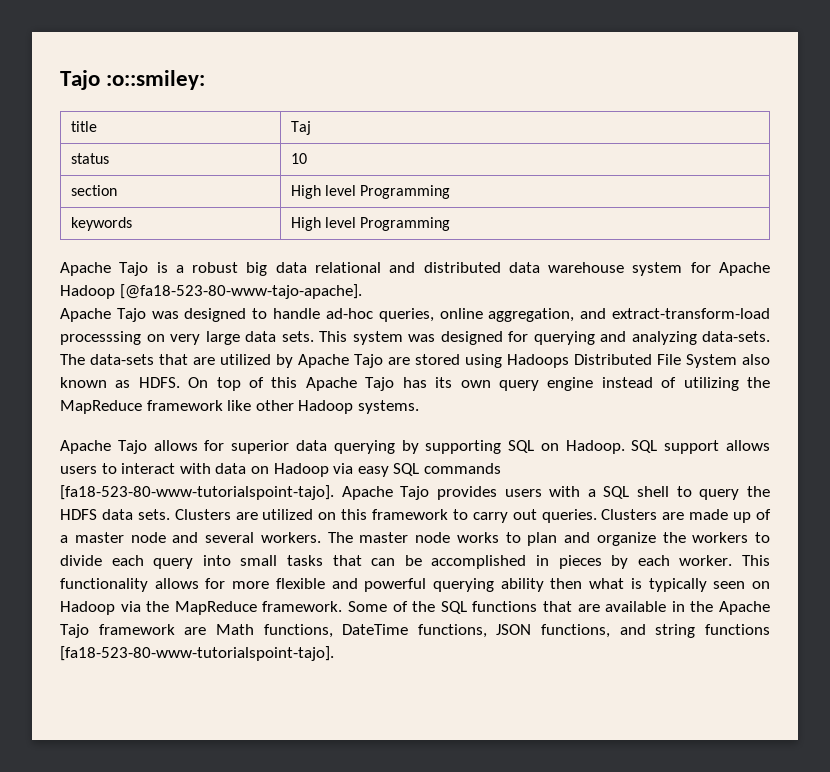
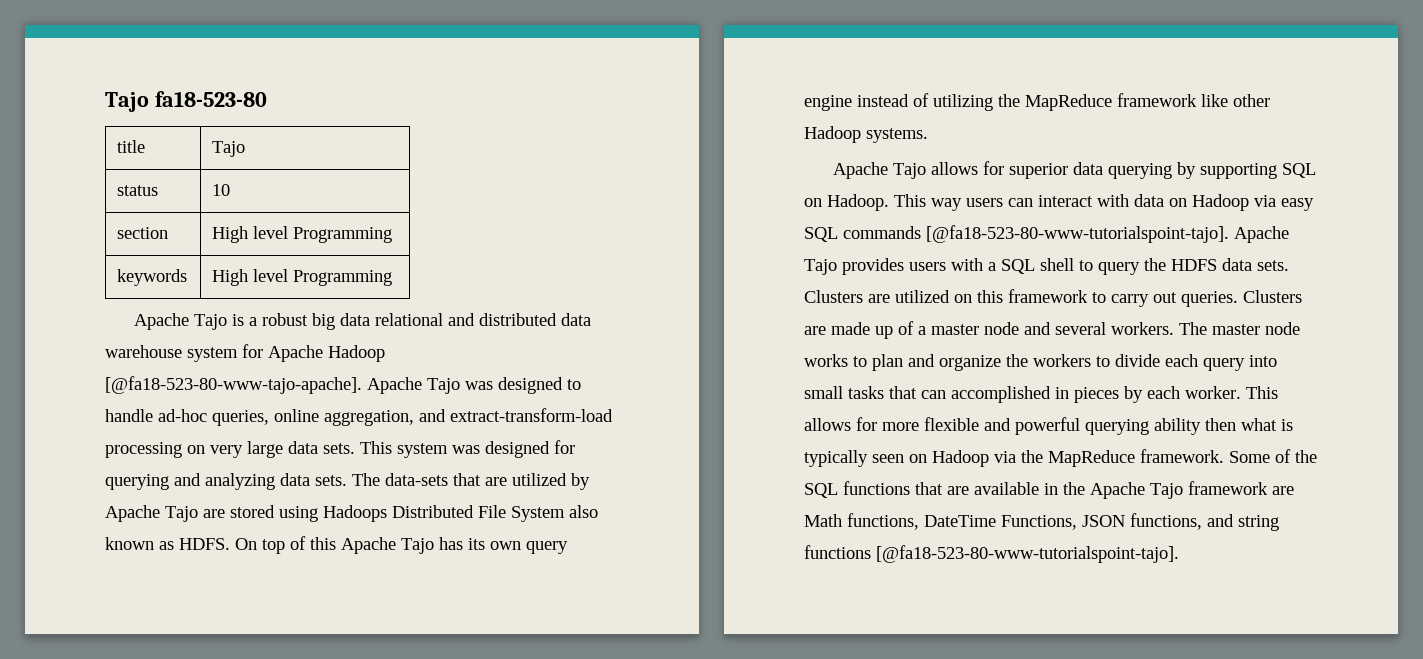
- Tajo :o::smiley:
+ Tajo fa18-523-80
- title | Taj
+ title | Tajo
- Apache Tajo is a robust big data relational and distributed data warehouse system for Apache Hadoop [@fa18-523-80-www-tajo-apache].
- Apache Tajo was designed to handle ad-hoc queries, online aggregation, and extract-transform-load processsing on very large data sets.
+ Apache Tajo is a robust big data relational and distributed data warehouse system for Apache Hadoop [@fa18-523-80-www-tajo-apache]. Apache Tajo was designed to handle ad-hoc queries, online aggregation, and extract-transform-load processing on very large data sets.
- This system was designed for querying and analyzing data-sets.
+ This system was designed for querying and analyzing data sets.
- SQL support allows users to interact with data on Hadoop via easy SQL commands [fa18-523-80-www-tutorialspoint-tajo].
+ This way users can interact with data on Hadoop via easy SQL commands [@fa18-523-80-www-tutorialspoint-tajo].
- The master node works to plan and organize the workers to divide each query into small tasks that can be accomplished in pieces by each worker.
+ The master node works to plan and organize the workers to divide each query into small tasks that can accomplished in pieces by each worker.
- This functionality allows for more flexible and powerful querying ability then what is typically seen on Hadoop via the MapReduce framework.
+ This allows for more flexible and powerful querying ability then what is typically seen on Hadoop via the MapReduce framework.
- Some of the SQL functions that are available in the Apache Tajo framework are Math functions, DateTime functions, JSON functions, and string functions [fa18-523-80-www-tutorialspoint-tajo].
+ Some of the SQL functions that are available in the Apache Tajo framework are Math functions, DateTime Functions, JSON functions, and string functions [@fa18-523-80-www-tutorialspoint-tajo].

